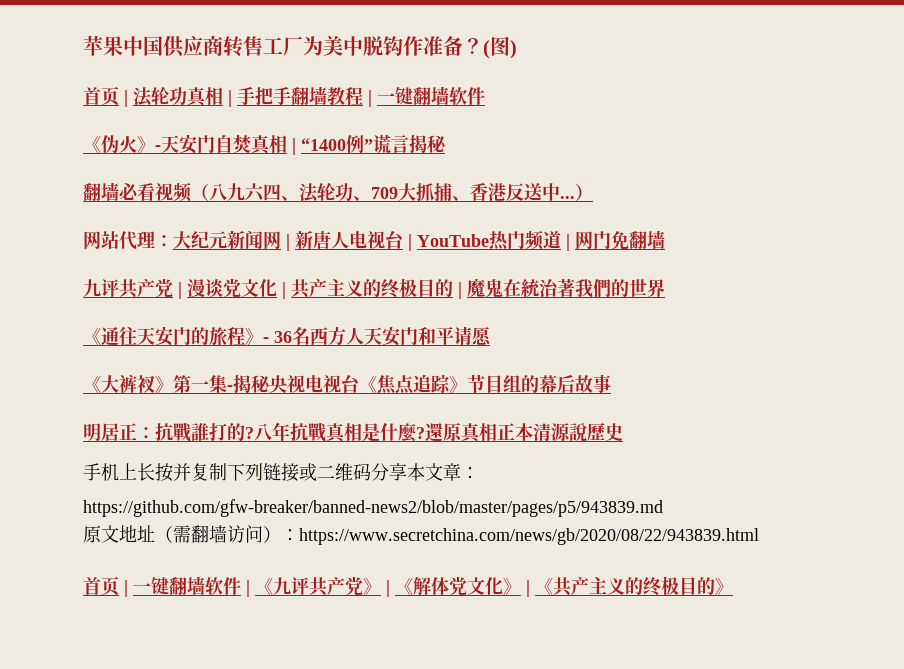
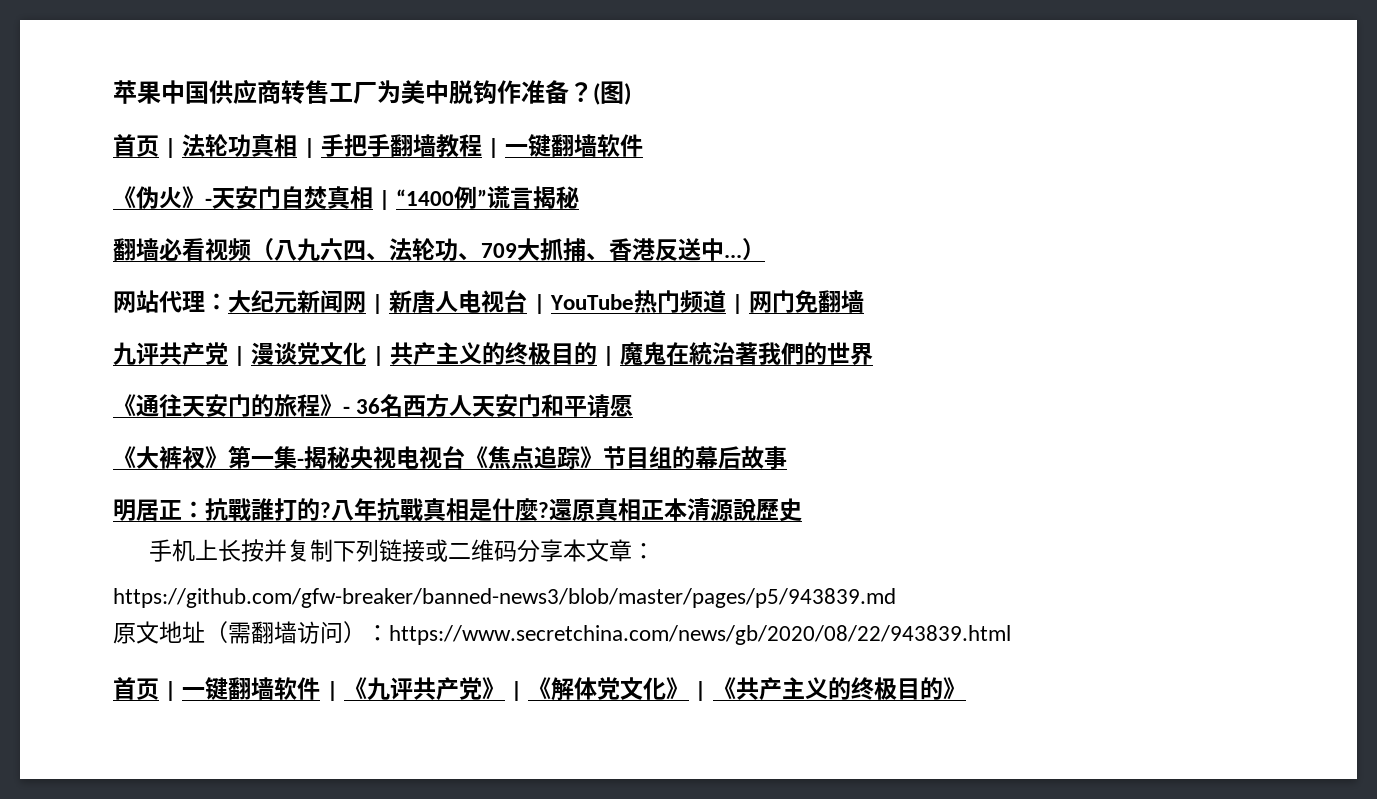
- https://github.com/gfw-breaker/banned-news2/blob/master/pages/p5/943839.md
+ https://github.com/gfw-breaker/banned-news3/blob/master/pages/p5/943839.md

